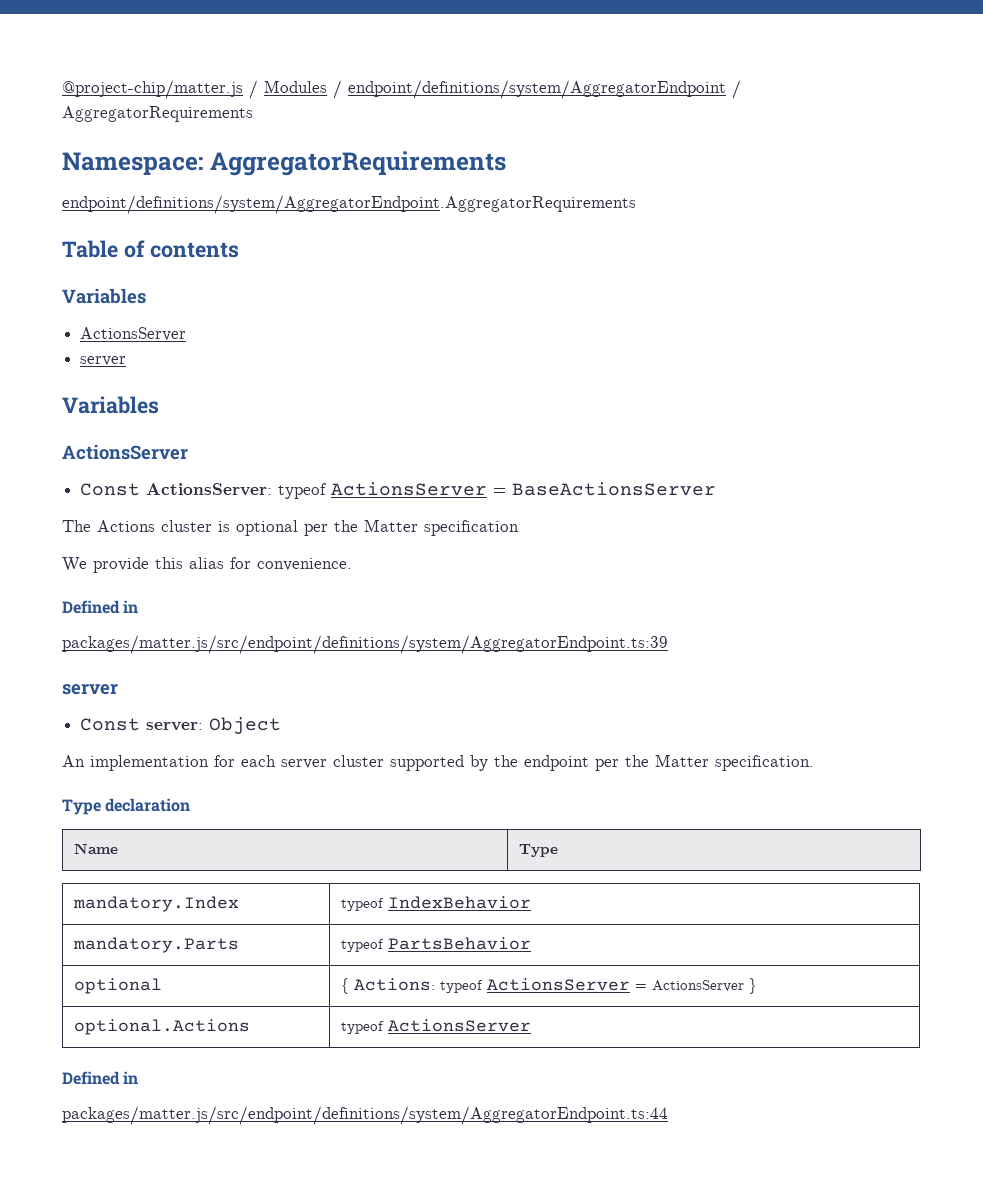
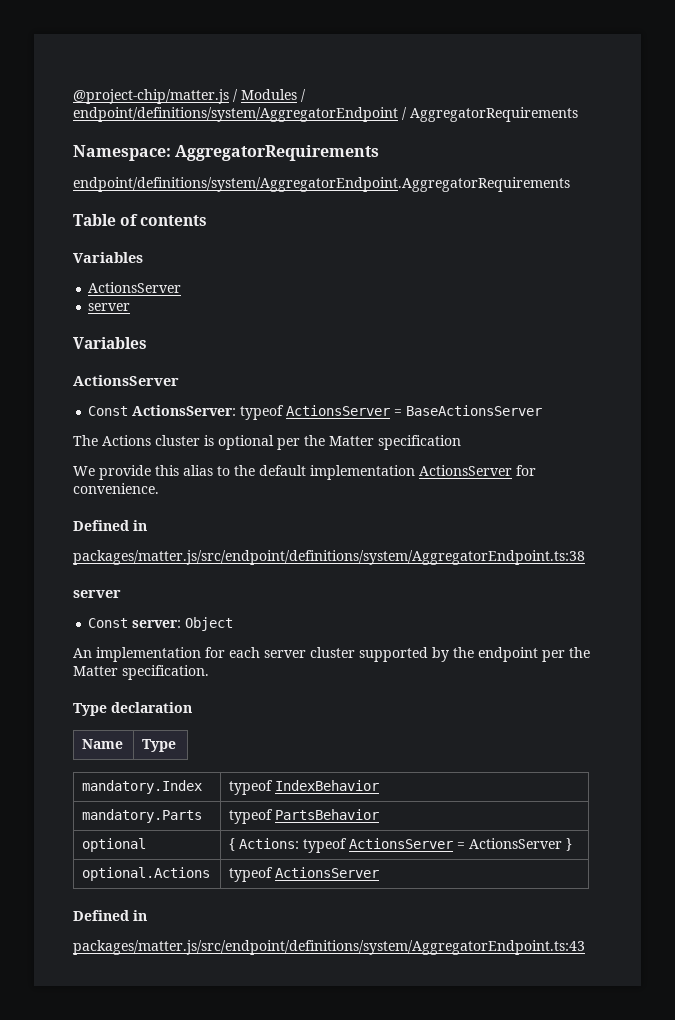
- We provide this alias for convenience.
+ We provide this alias to the default implementation ActionsServer for convenience.
- packages/matter.js/src/endpoint/definitions/system/AggregatorEndpoint.ts:39
+ packages/matter.js/src/endpoint/definitions/system/AggregatorEndpoint.ts:38
- packages/matter.js/src/endpoint/definitions/system/AggregatorEndpoint.ts:44
+ packages/matter.js/src/endpoint/definitions/system/AggregatorEndpoint.ts:43

